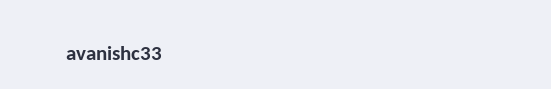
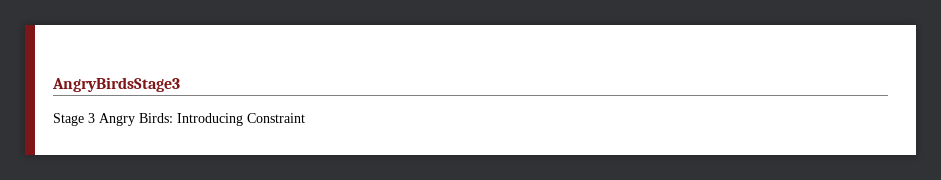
- avanishc33
+ AngryBirdsStage3
+ Stage 3 Angry Birds: Introducing Constraint

